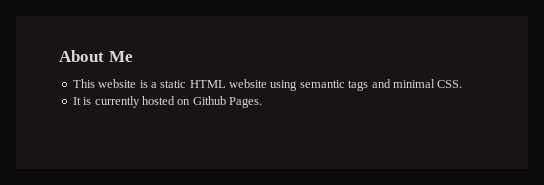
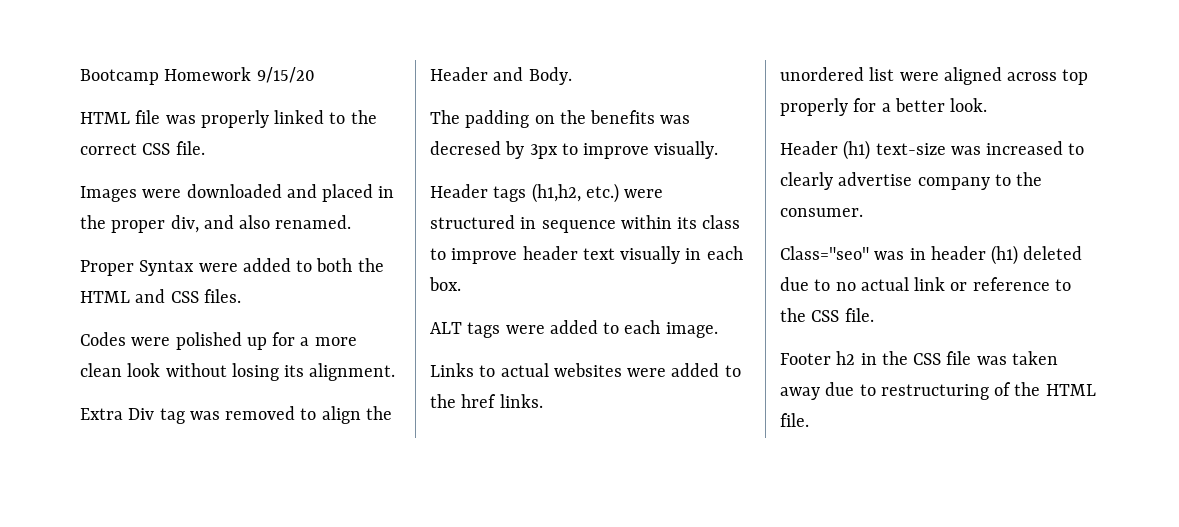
- About Me
- This website is a static HTML website using semantic tags and minimal CSS.
- It is currently hosted on Github Pages.
+ Bootcamp Homework 9/15/20
+ HTML file was properly linked to the correct CSS file.
+ Images were downloaded and placed in the proper div, and also renamed.
+ Proper Syntax were added to both the HTML and CSS files.
+ Codes were polished up for a more clean look without losing its alignment.
+ Extra Div tag was removed to align the Header and Body.
+ The padding on the benefits was decresed by 3px to improve visually.
+ Header tags (h1,h2, etc.) were structured in sequence within its class to improve header text visually in each box.
+ ALT tags were added to each image.
+ Links to actual websites were added to the href links.
+ unordered list were aligned across top properly for a better look.
+ Header (h1) text-size was increased to clearly advertise company to the consumer.
+ Class="seo" was in header (h1) deleted due to no actual link or reference to the CSS file.
+ Footer h2 in the CSS file was taken away due to restructuring of the HTML file.

